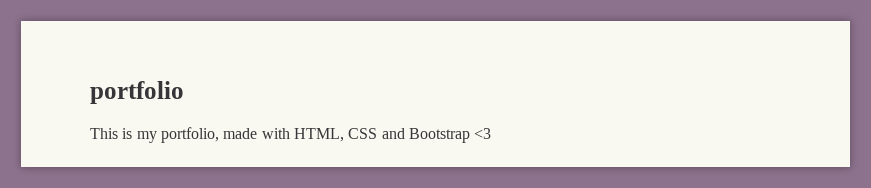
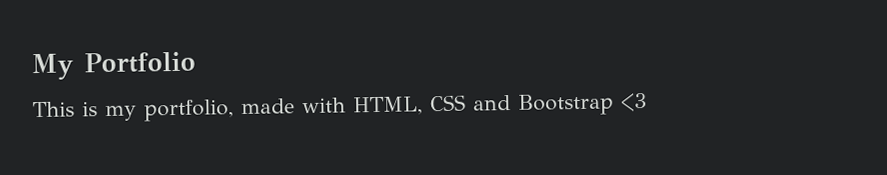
- portfolio
+ My Portfolio

